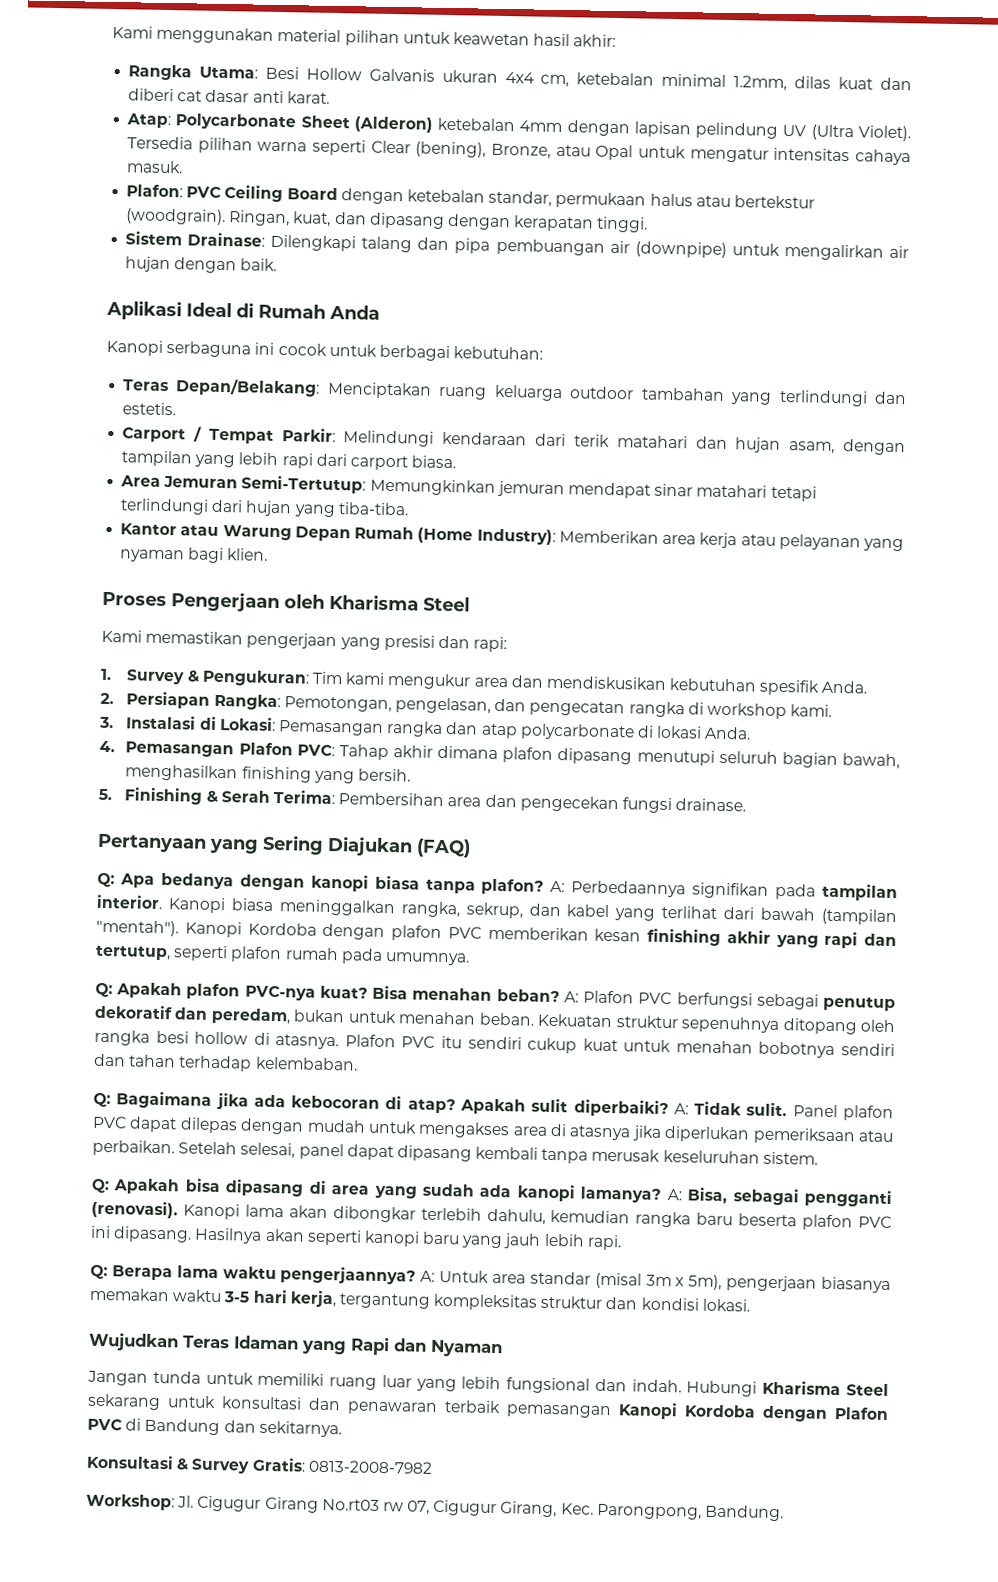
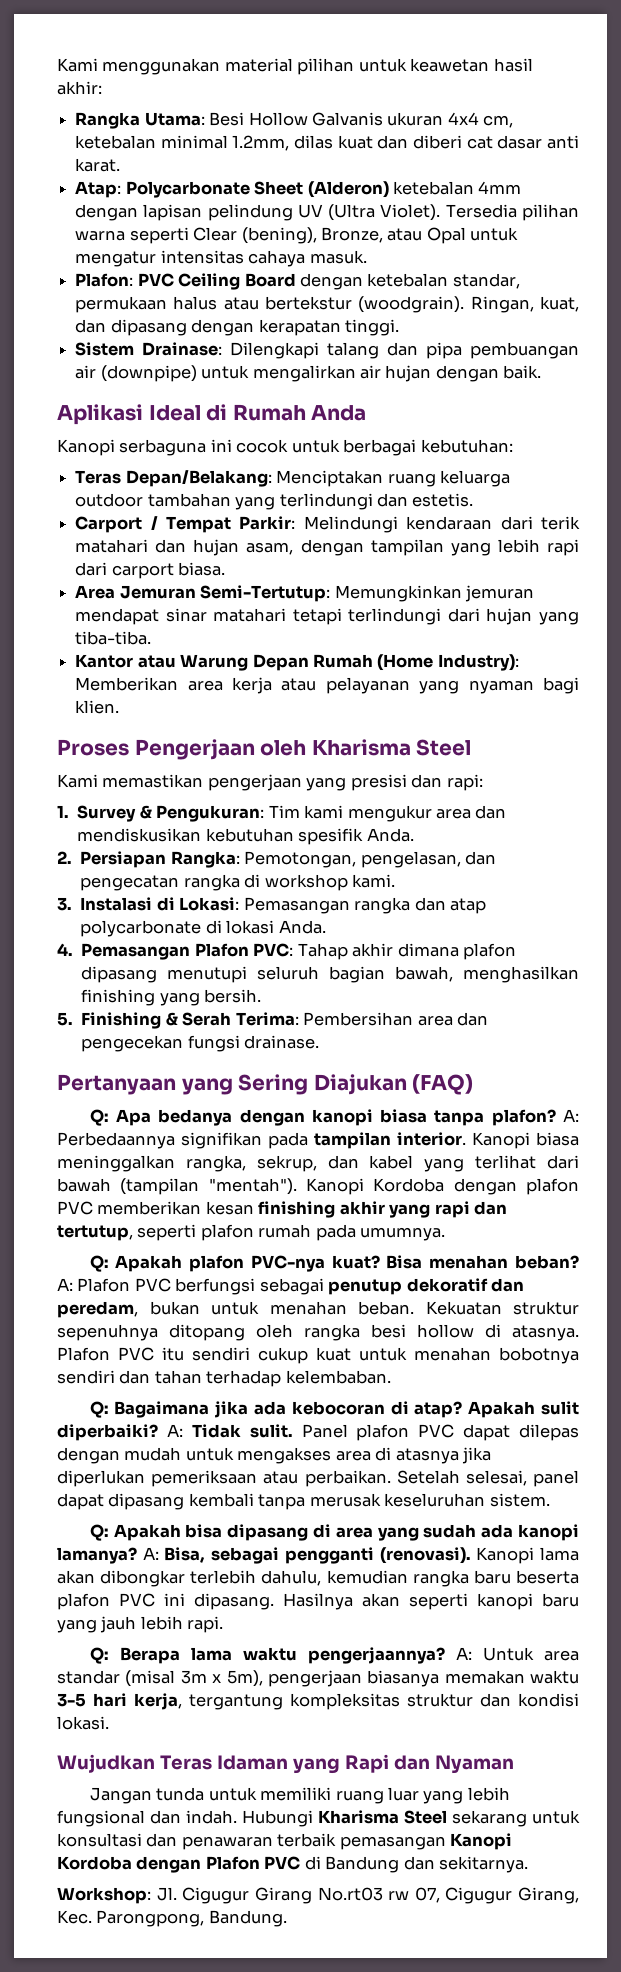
- Konsultasi & Survey Gratis: 0813-2008-7982

